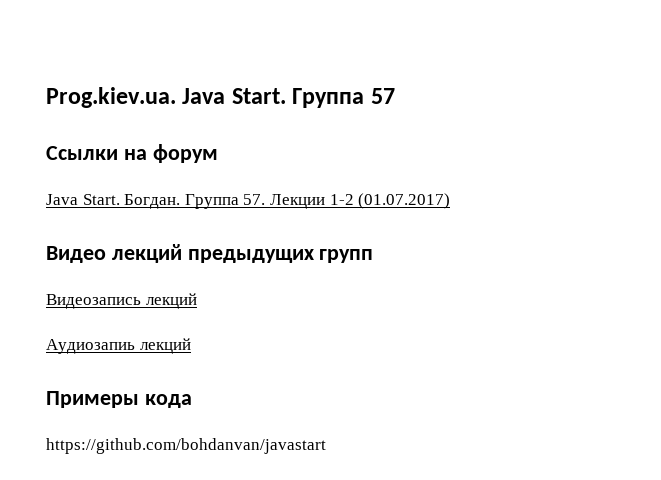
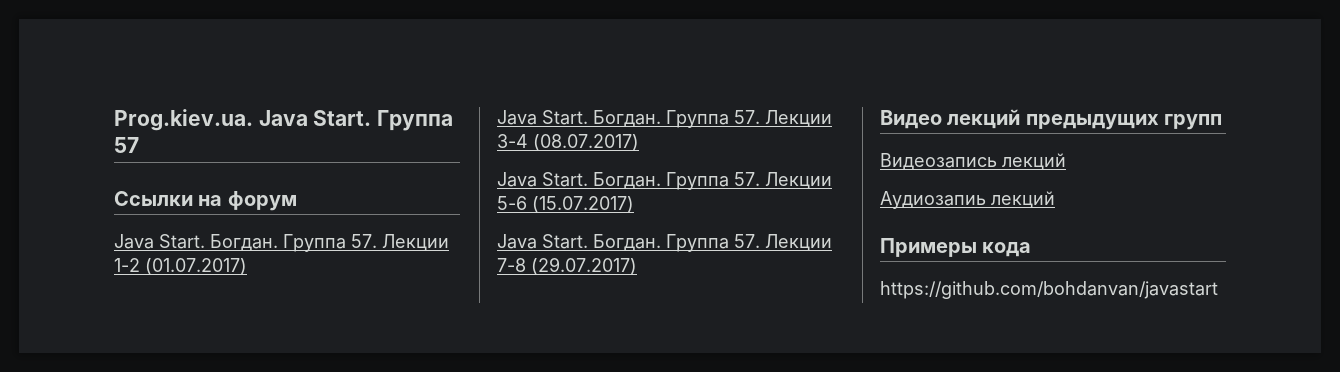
+ Java Start. Богдан. Группа 57. Лекции 3-4 (08.07.2017)
+ Java Start. Богдан. Группа 57. Лекции 5-6 (15.07.2017)
+ Java Start. Богдан. Группа 57. Лекции 7-8 (29.07.2017)

